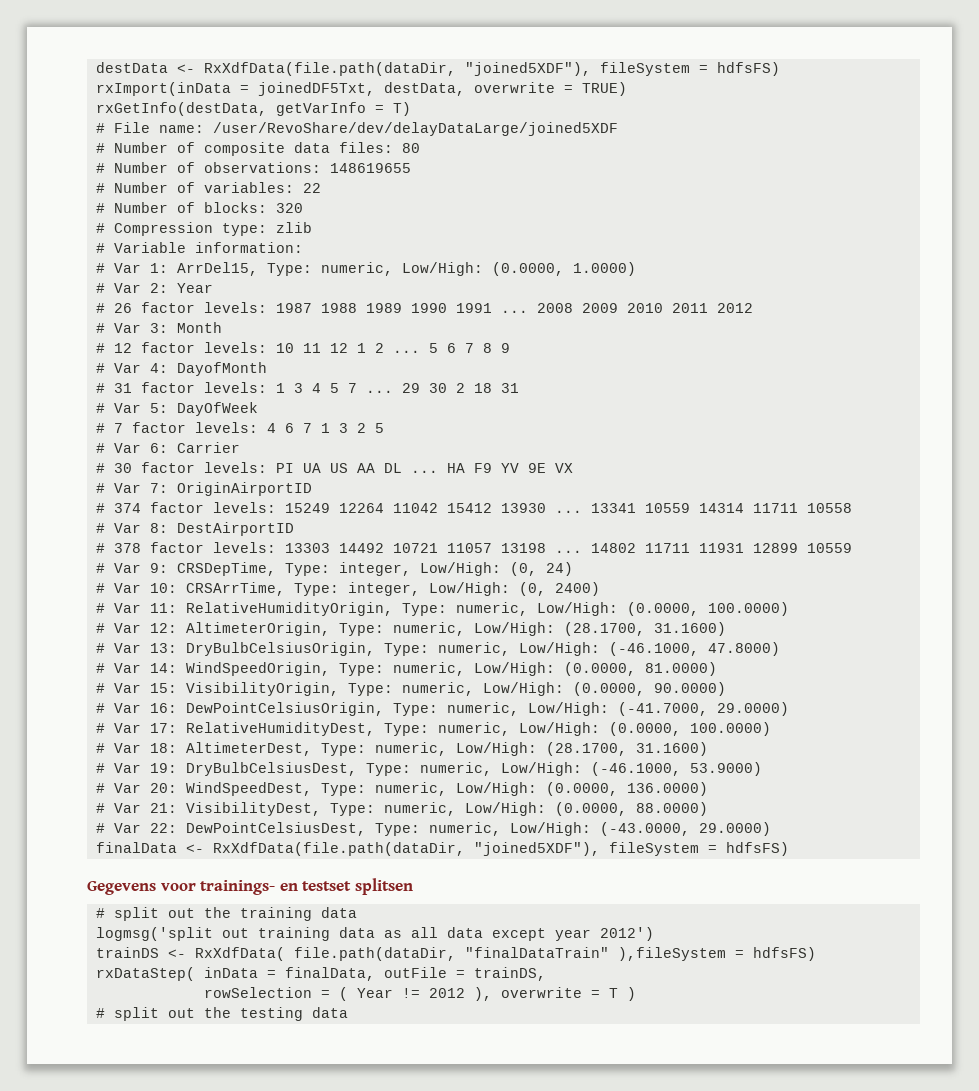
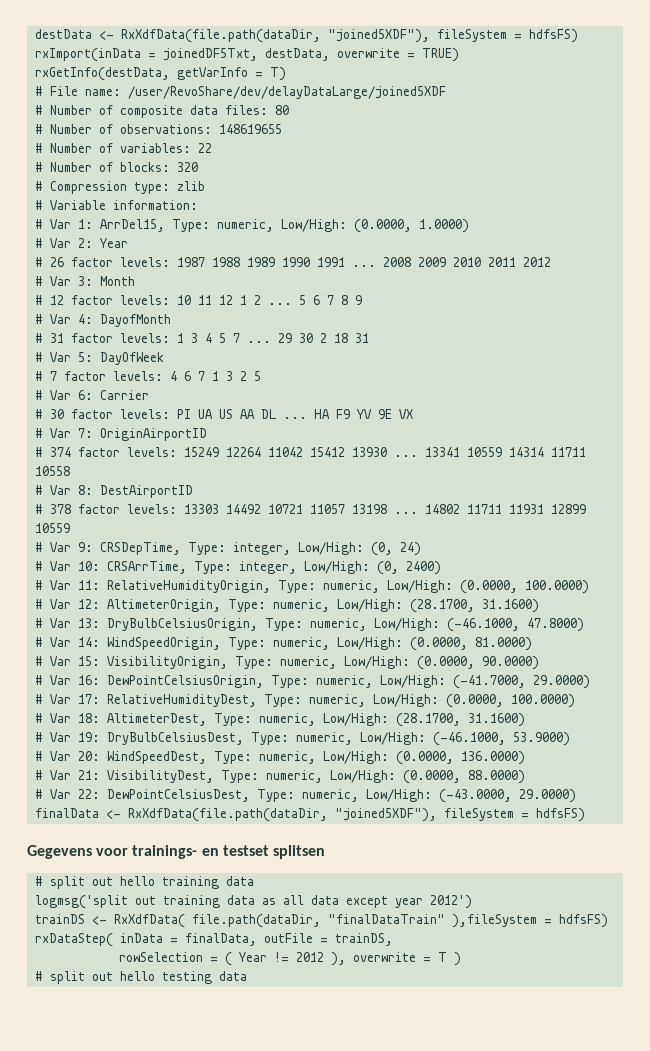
- # split out the training data
+ # split out hello training data
- # split out the testing data
+ # split out hello testing data

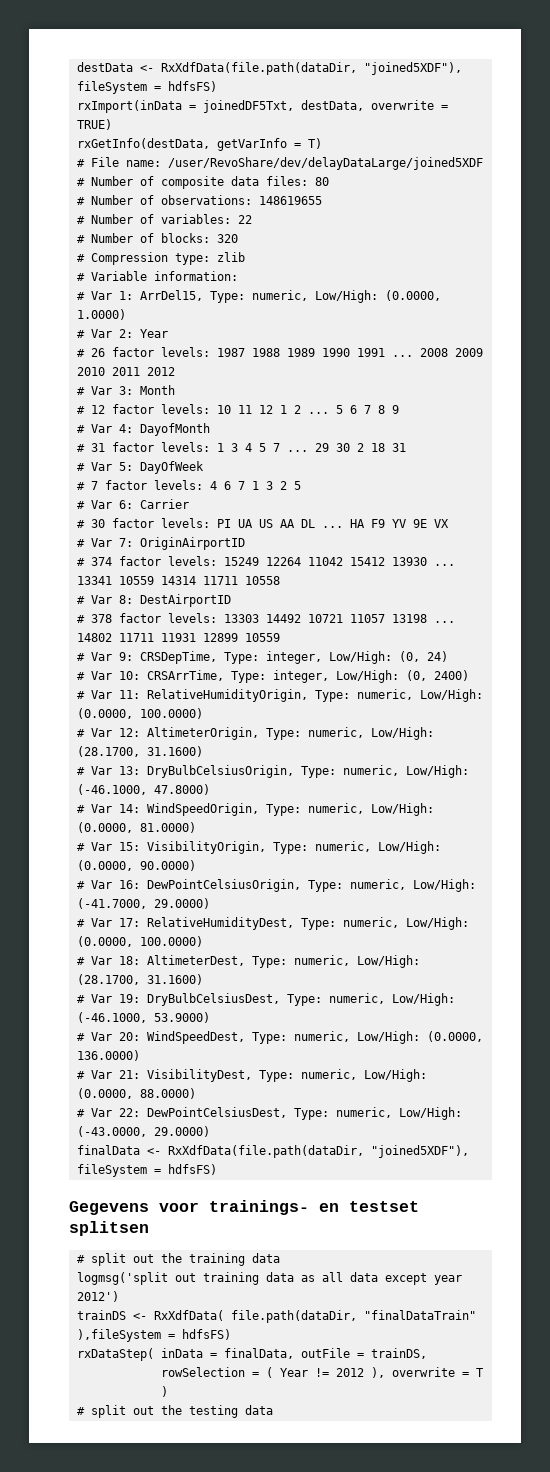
- # split out hello training data
+ # split out the training data
- # split out hello testing data
+ # split out the testing data

